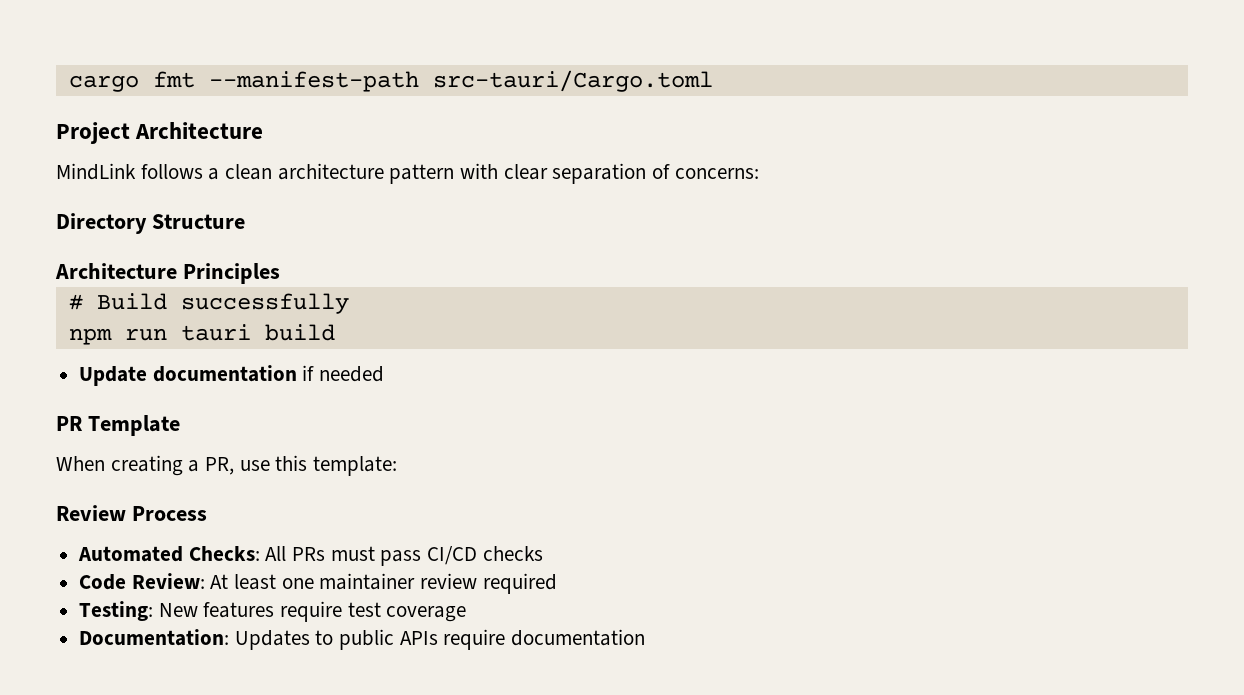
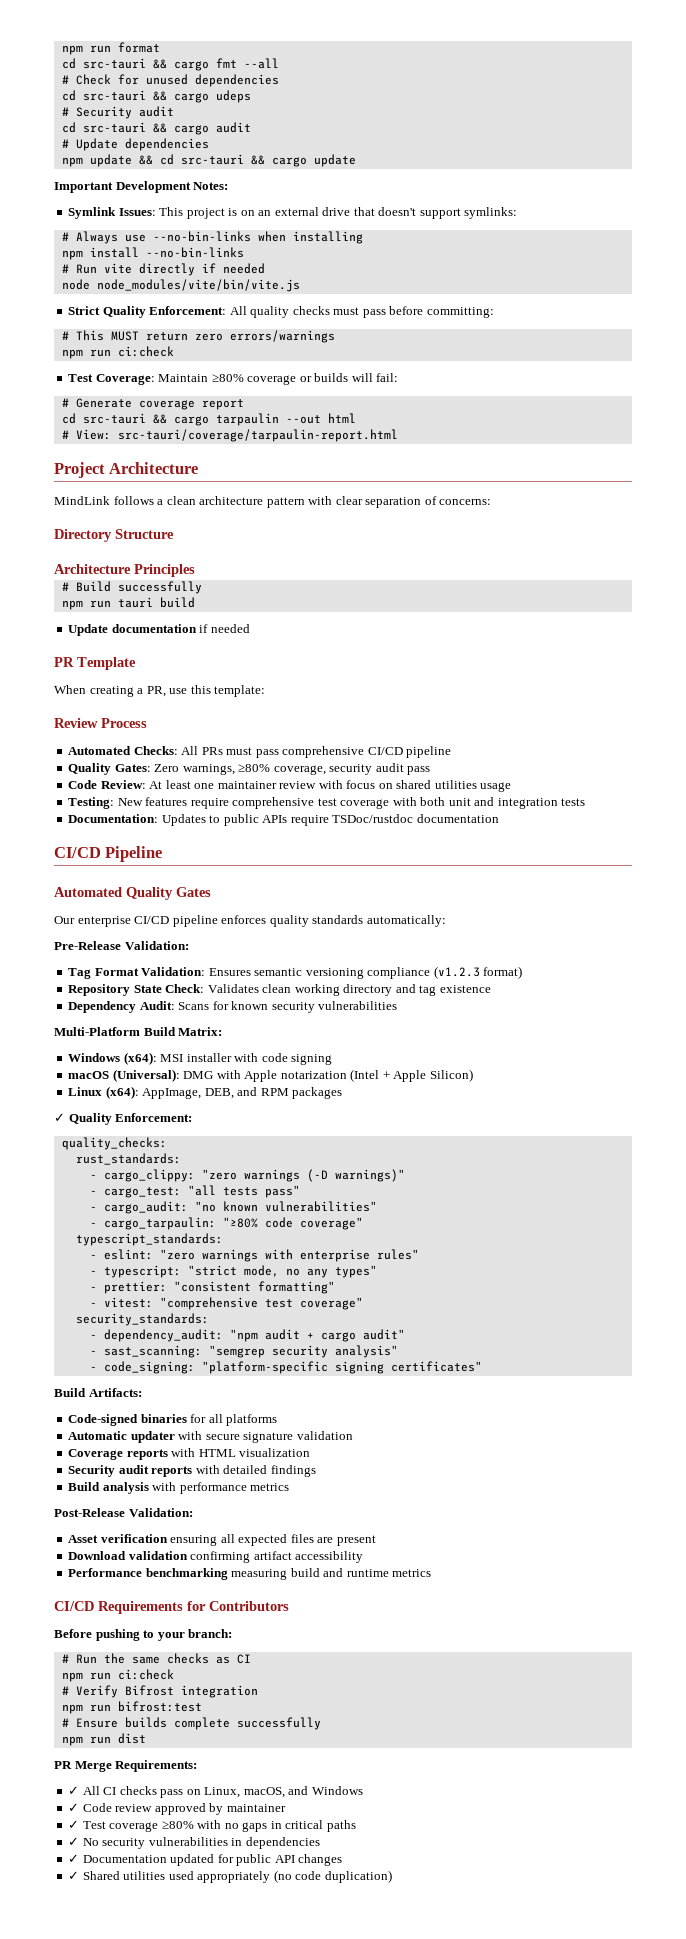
- cargo fmt --manifest-path src-tauri/Cargo.toml
+ npm run format
+ cd src-tauri && cargo fmt --all
+ # Check for unused dependencies
+ cd src-tauri && cargo udeps
+ # Security audit
+ cd src-tauri && cargo audit
+ # Update dependencies
+ npm update && cd src-tauri && cargo update
+ Important Development Notes:
+ Symlink Issues: This project is on an external drive that doesn't support symlinks:
+ # Always use --no-bin-links when installing
+ npm install --no-bin-links
+ # Run vite directly if needed
+ node node_modules/vite/bin/vite.js
+ Strict Quality Enforcement: All quality checks must pass before committing:
+ # This MUST return zero errors/warnings
+ npm run ci:check
+ Test Coverage: Maintain ≥80% coverage or builds will fail:
+ # Generate coverage report
+ cd src-tauri && cargo tarpaulin --out html
+ # View: src-tauri/coverage/tarpaulin-report.html
- Automated Checks: All PRs must pass CI/CD checks
+ Automated Checks: All PRs must pass comprehensive CI/CD pipeline
+ Quality Gates: Zero warnings, ≥80% coverage, security audit pass
- Code Review: At least one maintainer review required
+ Code Review: At least one maintainer review with focus on shared utilities usage
- Testing: New features require test coverage
+ Testing: New features require comprehensive test coverage with both unit and integration tests
- Documentation: Updates to public APIs require documentation
+ Documentation: Updates to public APIs require TSDoc/rustdoc documentation
+ CI/CD Pipeline
+ Automated Quality Gates
+ Our enterprise CI/CD pipeline enforces quality standards automatically:
+ Pre-Release Validation:
+ Tag Format Validation: Ensures semantic versioning compliance (v1.2.3 format)
+ Repository State Check: Validates clean working directory and tag existence
+ Dependency Audit: Scans for known security vulnerabilities
+ Multi-Platform Build Matrix:
+ Windows (x64): MSI installer with code signing
+ macOS (Universal): DMG with Apple notarization (Intel + Apple Silicon)
+ Linux (x64): AppImage, DEB, and RPM packages
+ ✓ Quality Enforcement:
+ quality_checks:
+ rust_standards:
+ - cargo_clippy: "zero warnings (-D warnings)"
+ - cargo_test: "all tests pass"
+ - cargo_audit: "no known vulnerabilities"
+ - cargo_tarpaulin: "≥80% code coverage"
+ typescript_standards:
+ - eslint: "zero warnings with enterprise rules"
+ - typescript: "strict mode, no any types"
+ - prettier: "consistent formatting"
+ - vitest: "comprehensive test coverage"
+ security_standards:
+ - dependency_audit: "npm audit + cargo audit"
+ - sast_scanning: "semgrep security analysis"
+ - code_signing: "platform-specific signing certificates"
+ Build Artifacts:
+ Code-signed binaries for all platforms
+ Automatic updater with secure signature validation
+ Coverage reports with HTML visualization
+ Security audit reports with detailed findings
+ Build analysis with performance metrics
+ Post-Release Validation:
+ Asset verification ensuring all expected files are present
+ Download validation confirming artifact accessibility
+ Performance benchmarking measuring build and runtime metrics
+ CI/CD Requirements for Contributors
+ Before pushing to your branch:
+ # Run the same checks as CI
+ npm run ci:check
+ # Verify Bifrost integration
+ npm run bifrost:test
+ # Ensure builds complete successfully
+ npm run dist
+ PR Merge Requirements:
+ ✓ All CI checks pass on Linux, macOS, and Windows
+ ✓ Code review approved by maintainer
+ ✓ Test coverage ≥80% with no gaps in critical paths
+ ✓ No security vulnerabilities in dependencies
+ ✓ Documentation updated for public API changes
+ ✓ Shared utilities used appropriately (no code duplication)

